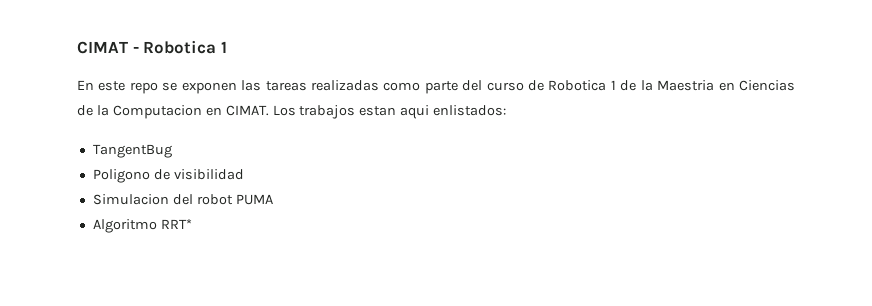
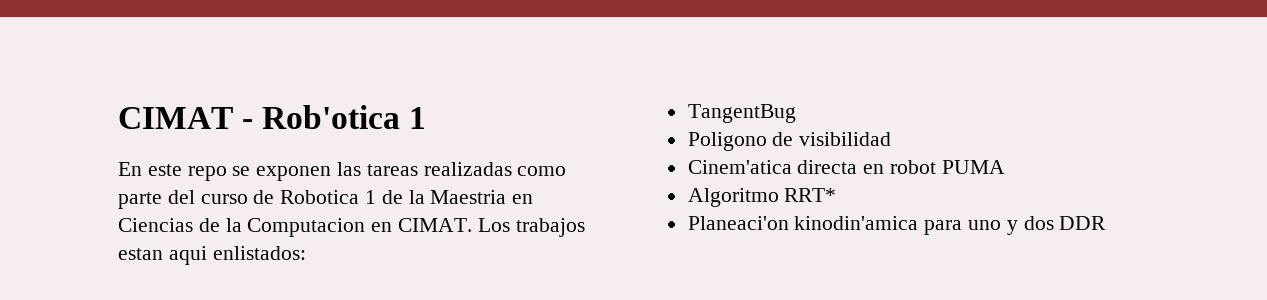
- CIMAT - Robotica 1
+ CIMAT - Rob'otica 1
- Simulacion del robot PUMA
+ Cinem'atica directa en robot PUMA
+ Planeaci'on kinodin'amica para uno y dos DDR

